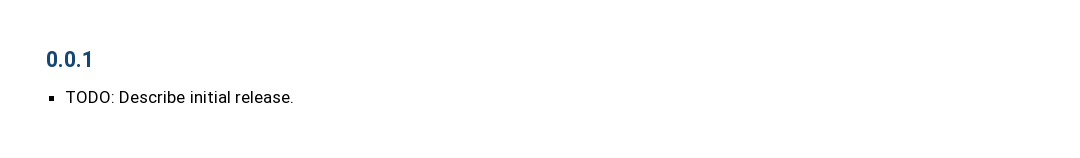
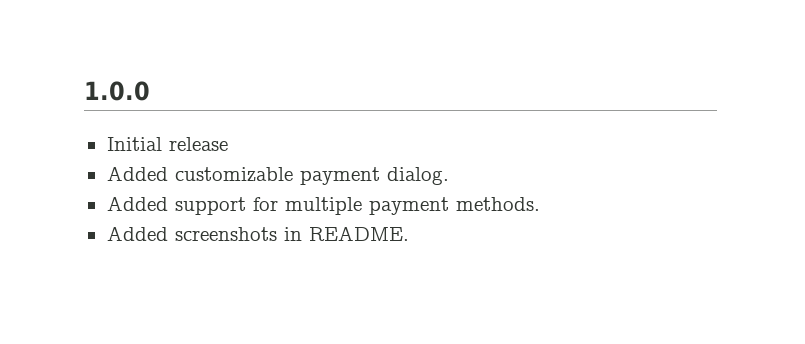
- 0.0.1
- TODO: Describe initial release.
+ 1.0.0
+ Initial release
+ Added customizable payment dialog.
+ Added support for multiple payment methods.
+ Added screenshots in README.

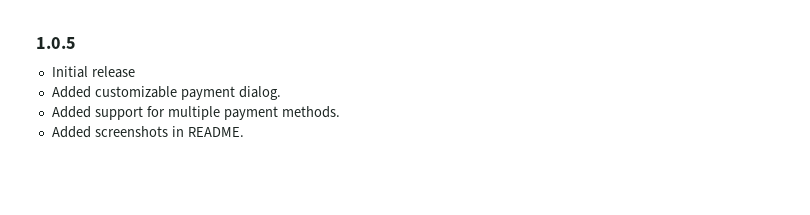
- 1.0.0
+ 1.0.5

